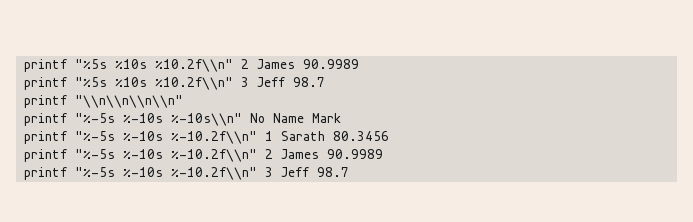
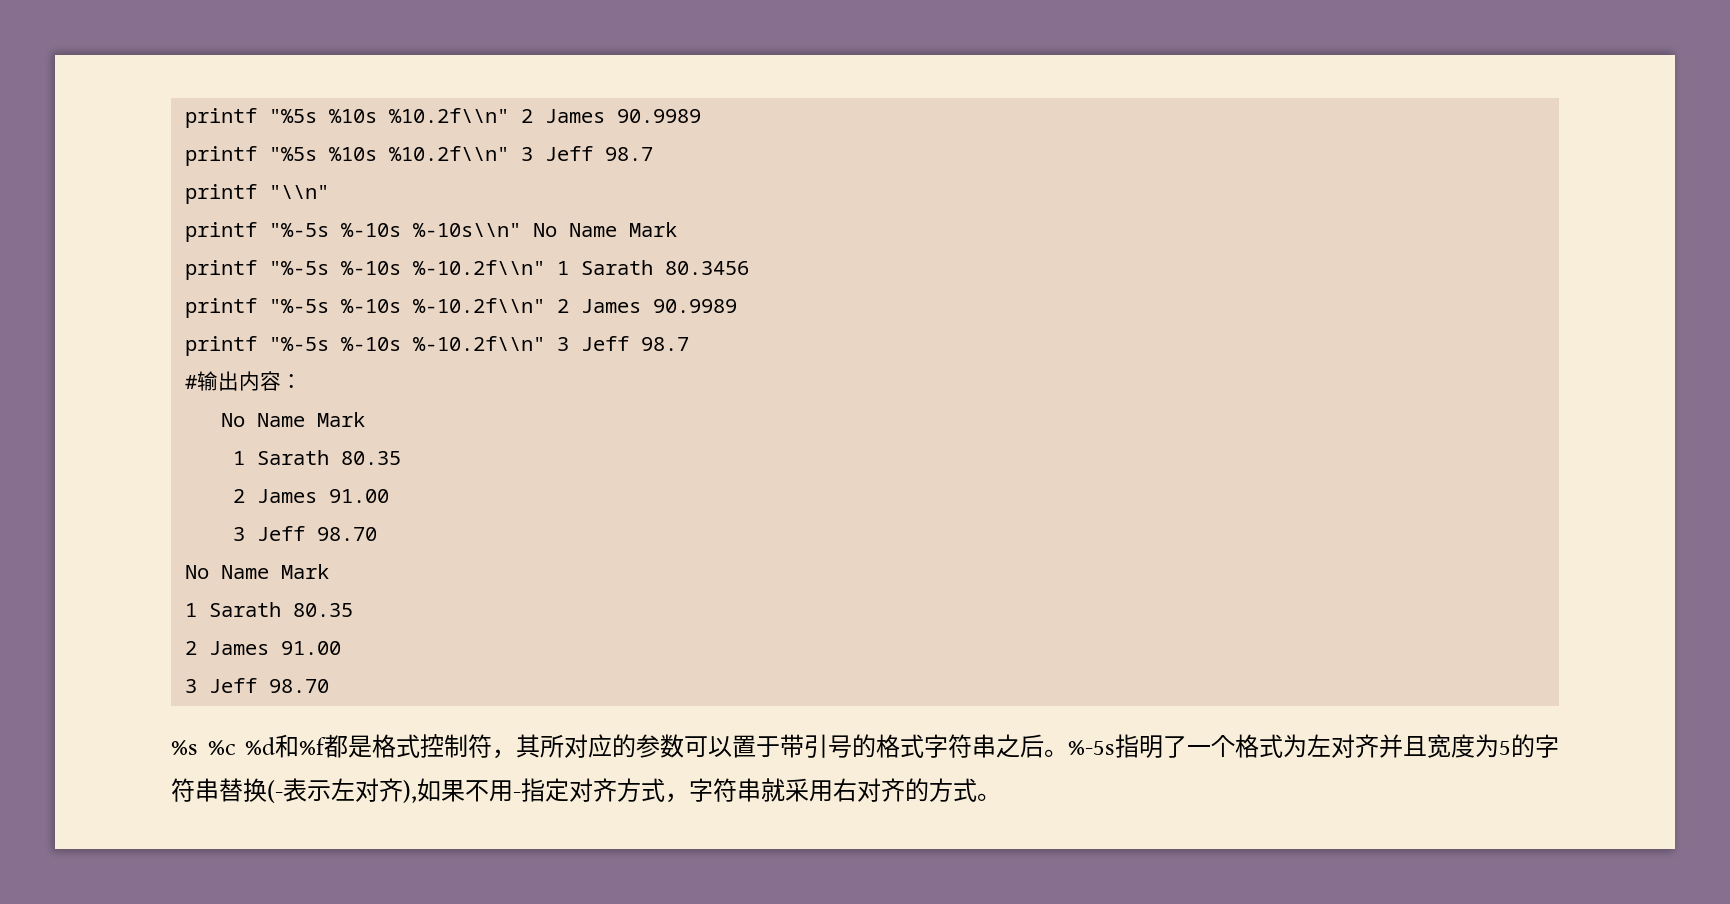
- printf "\\n\\n\\n\\n"
+ printf "\\n"
+ #输出内容：
+ No Name Mark
+ 1 Sarath 80.35
+ 2 James 91.00
+ 3 Jeff 98.70
+ No Name Mark
+ 1 Sarath 80.35
+ 2 James 91.00
+ 3 Jeff 98.70
+ %s %c %d和%f都是格式控制符，其所对应的参数可以置于带引号的格式字符串之后。%-5s指明了一个格式为左对齐并且宽度为5的字符串替换(-表示左对齐),如果不用-指定对齐方式，字符串就采用右对齐的方式。

